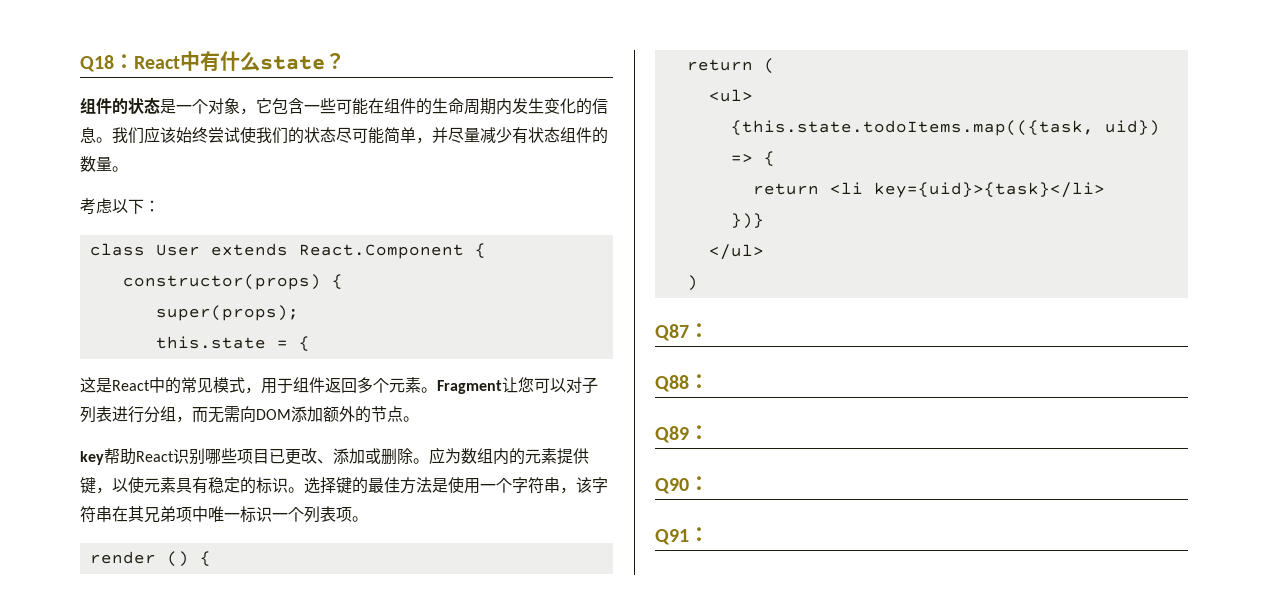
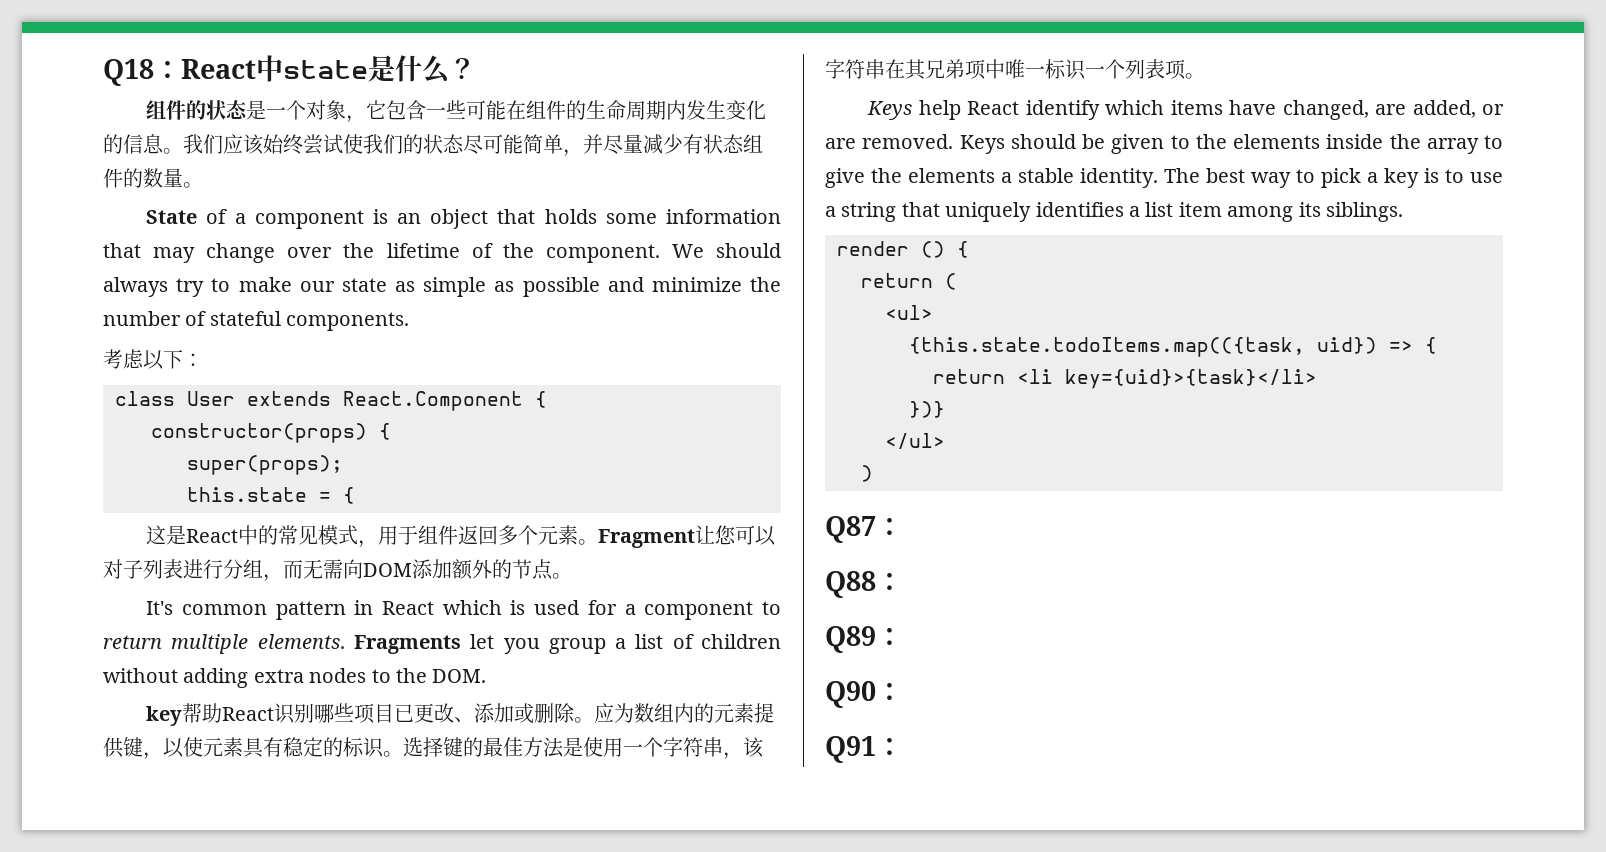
- Q18：React中有什么state？
+ Q18：React中state是什么？
+ State of a component is an object that holds some information that may change over the lifetime of the component. We should always try to make our state as simple as possible and minimize the number of stateful components.
+ It's common pattern in React which is used for a component to return multiple elements. Fragments let you group a list of children without adding extra nodes to the DOM.
+ Keys help React identify which items have changed, are added, or are removed. Keys should be given to the elements inside the array to give the elements a stable identity. The best way to pick a key is to use a string that uniquely identifies a list item among its siblings.

